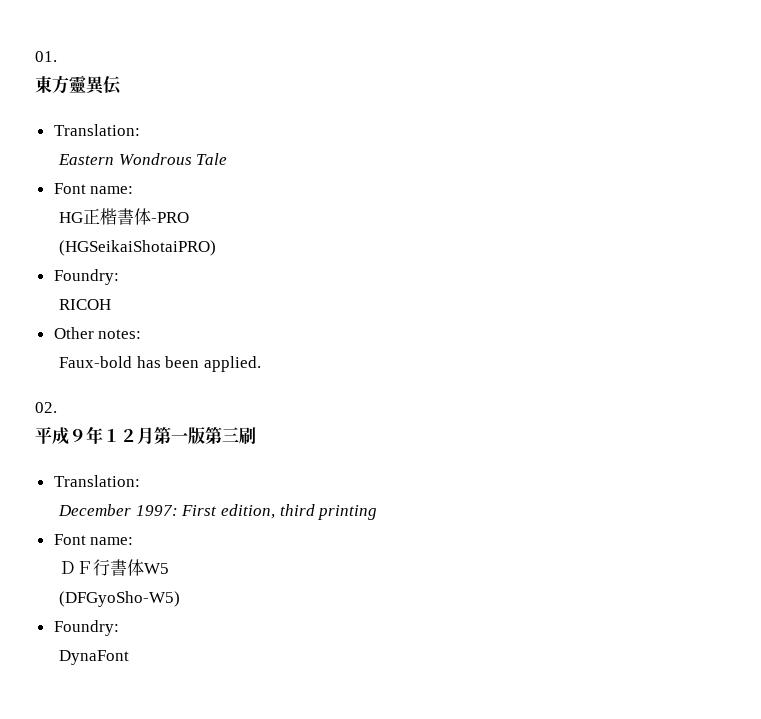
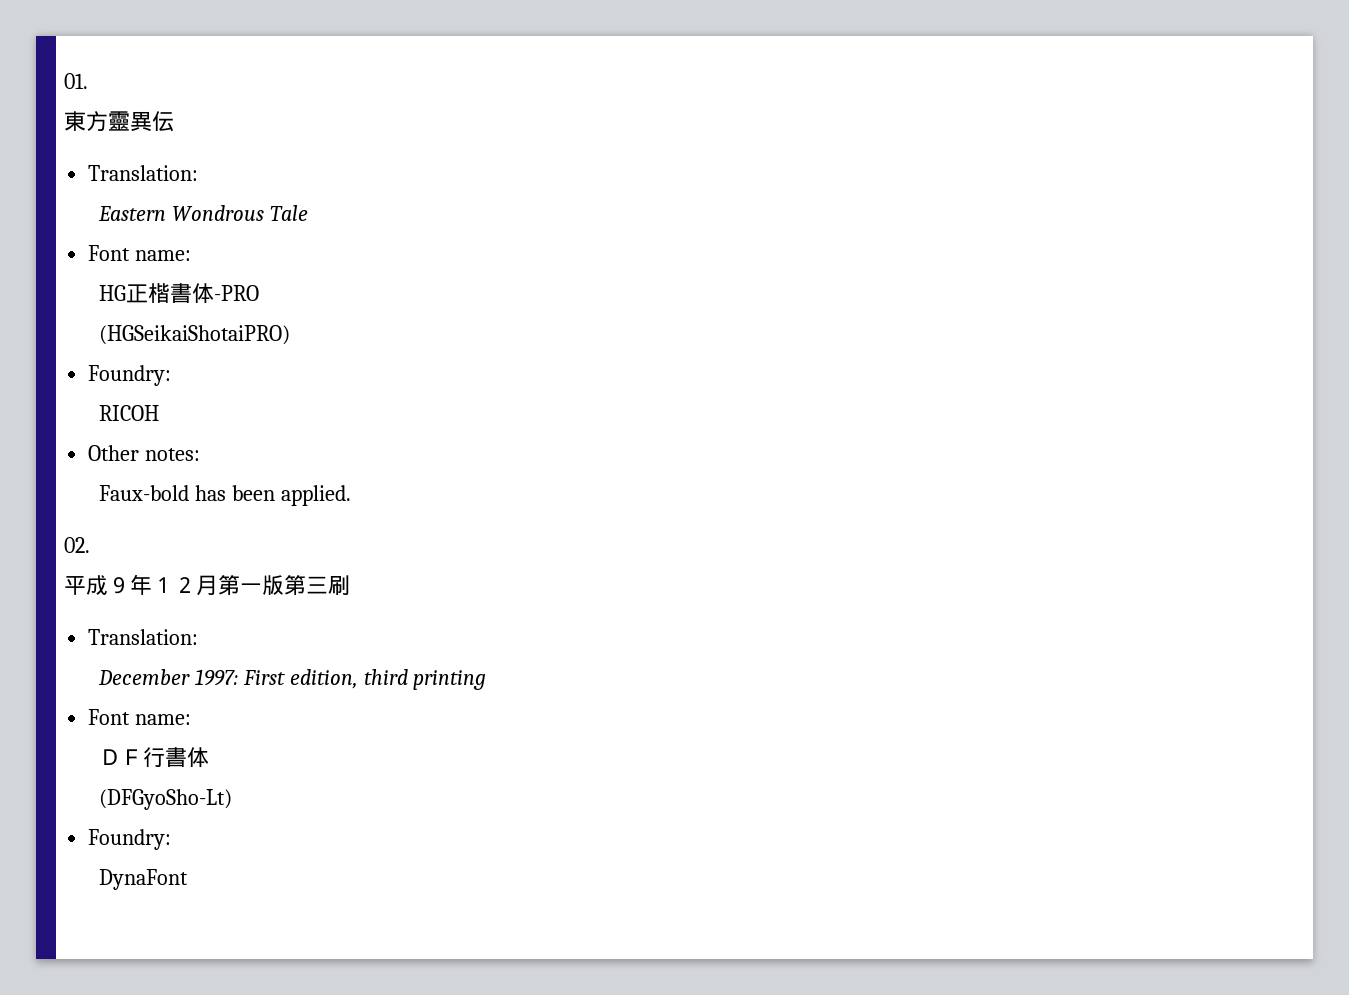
- ＤＦ行書体W5
- (DFGyoSho-W5)
+ ＤＦ行書体
+ (DFGyoSho-Lt)

